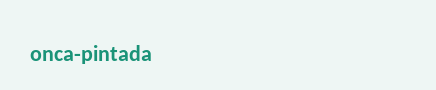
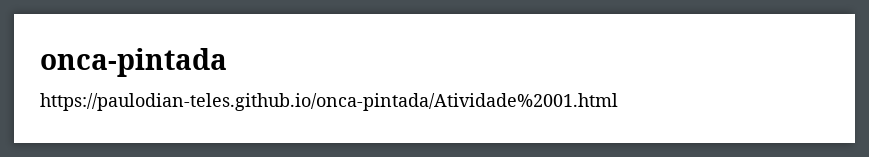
+ https://paulodian-teles.github.io/onca-pintada/Atividade%2001.html

